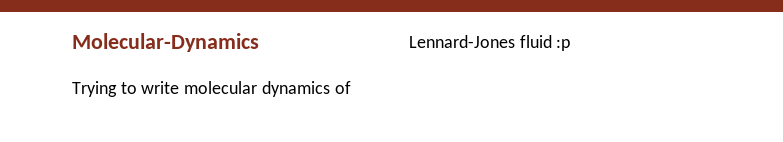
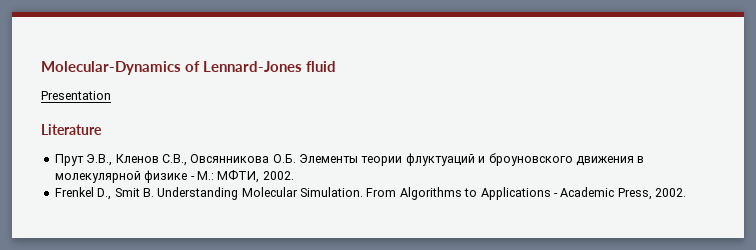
- Molecular-Dynamics
- Trying to write molecular dynamics of Lennard-Jones fluid :p
+ Molecular-Dynamics of Lennard-Jones fluid
+ Presentation
+ Literature
+ Прут Э.В., Кленов С.В., Овсянникова О.Б. Элементы теории флуктуаций и броуновского движения в молекулярной физике - М.: МФТИ, 2002.
+ Frenkel D., Smit B. Understanding Molecular Simulation. From Algorithms to Applications - Academic Press, 2002.

